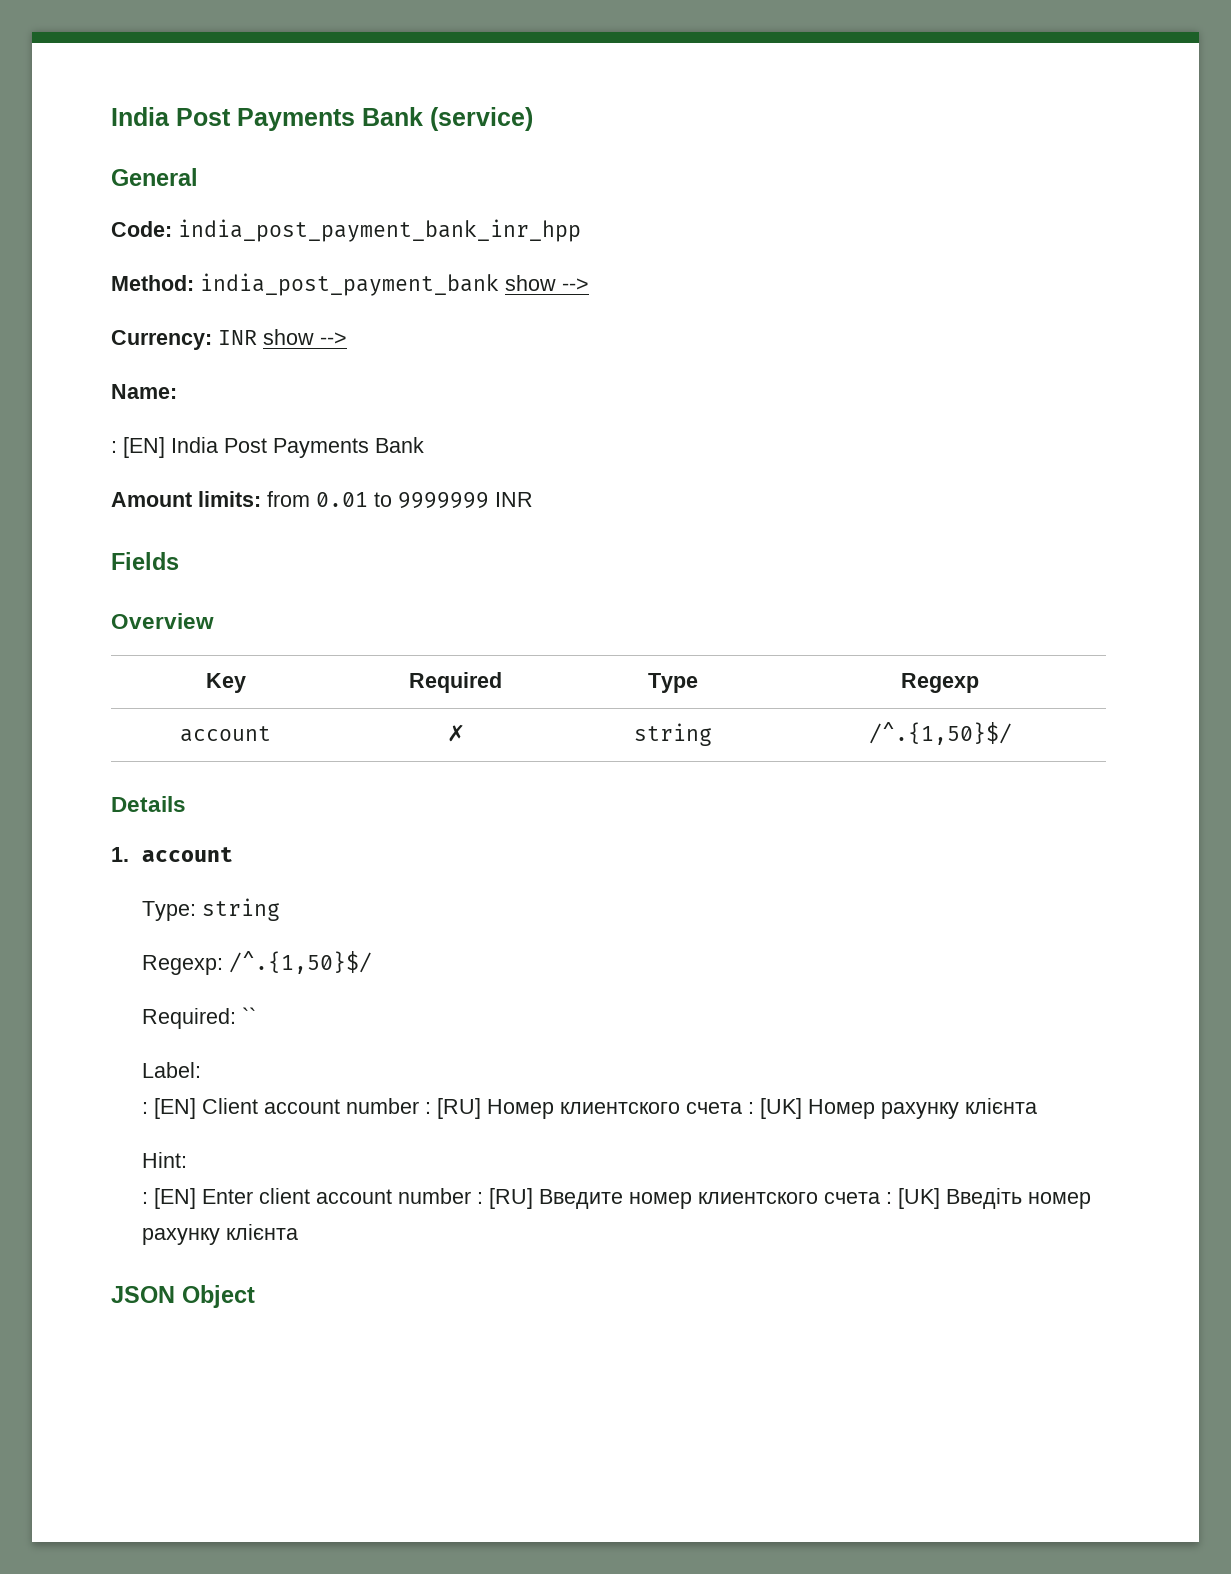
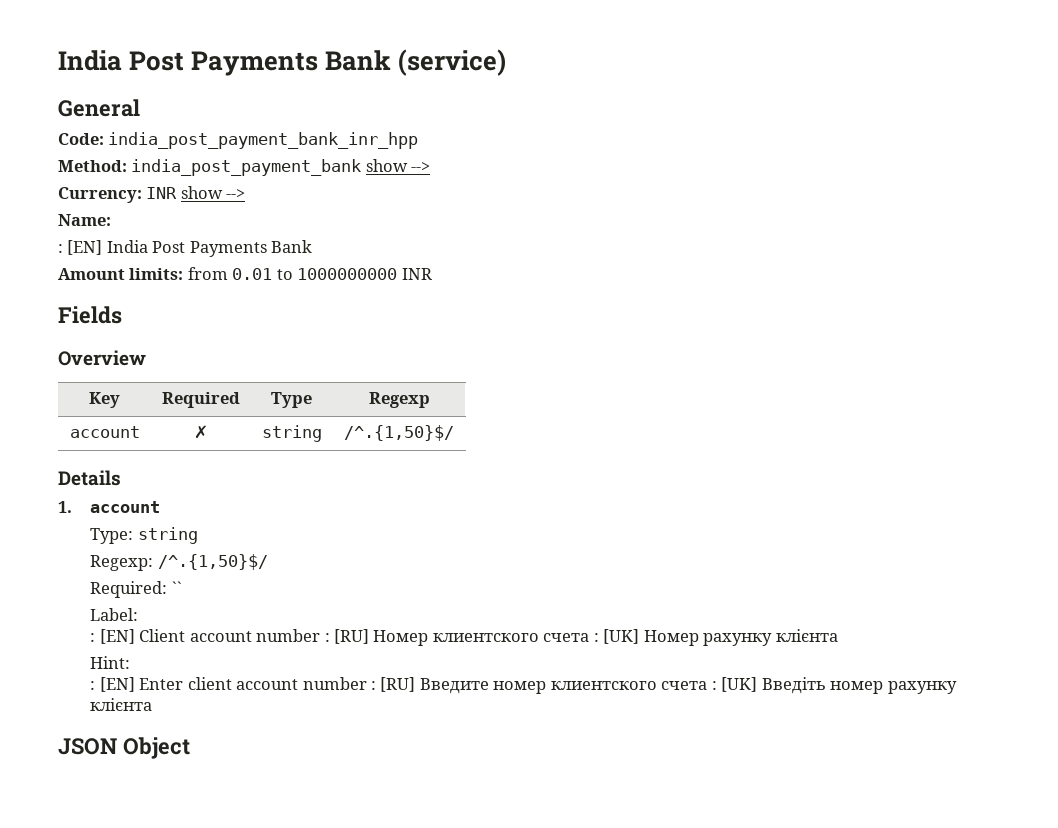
- Amount limits: from 0.01 to 9999999 INR
+ Amount limits: from 0.01 to 1000000000 INR

